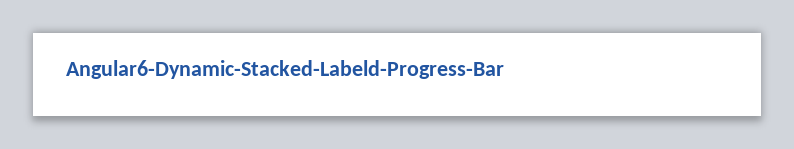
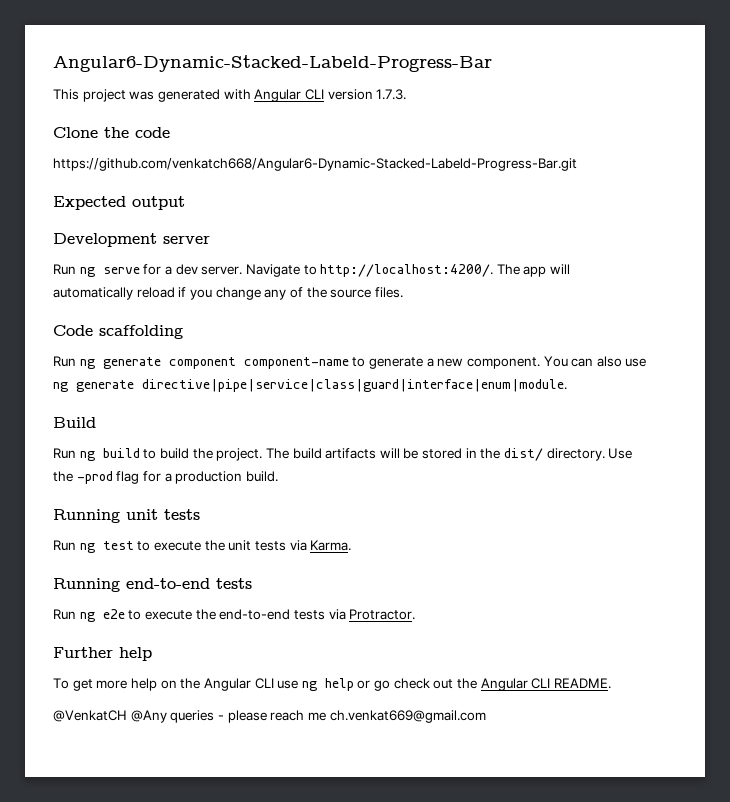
+ This project was generated with Angular CLI version 1.7.3.
+ Clone the code
+ https://github.com/venkatch668/Angular6-Dynamic-Stacked-Labeld-Progress-Bar.git
+ Expected output
+ Development server
+ Run ng serve for a dev server. Navigate to http://localhost:4200/. The app will automatically reload if you change any of the source files.
+ Code scaffolding
+ Run ng generate component component-name to generate a new component. You can also use ng generate directive|pipe|service|class|guard|interface|enum|module.
+ Build
+ Run ng build to build the project. The build artifacts will be stored in the dist/ directory. Use the -prod flag for a production build.
+ Running unit tests
+ Run ng test to execute the unit tests via Karma.
+ Running end-to-end tests
+ Run ng e2e to execute the end-to-end tests via Protractor.
+ Further help
+ To get more help on the Angular CLI use ng help or go check out the Angular CLI README.
+ @VenkatCH @Any queries - please reach me ch.venkat669@gmail.com

